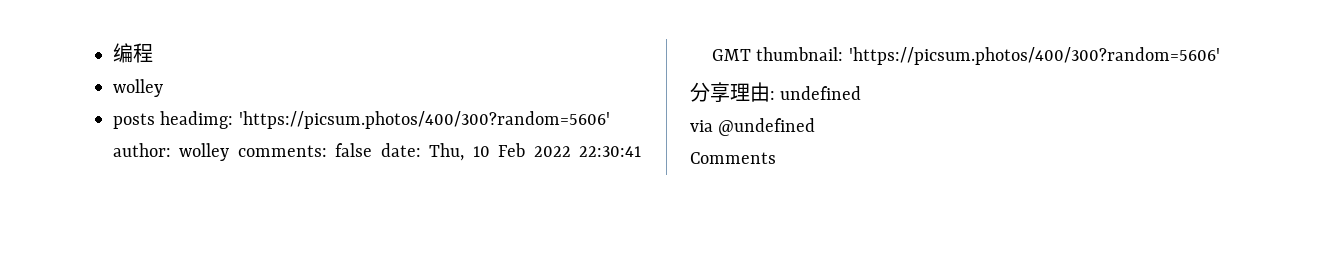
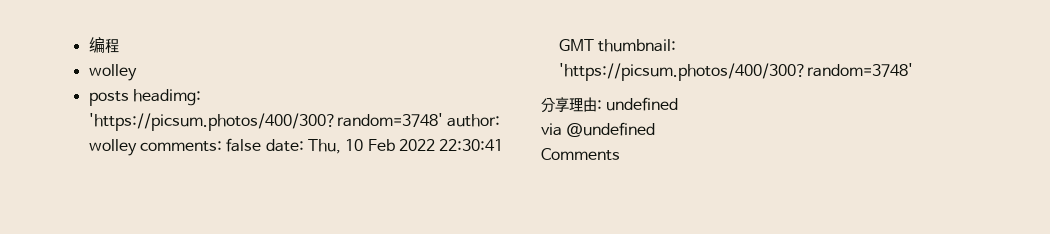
- posts headimg: 'https://picsum.photos/400/300?random=5606' author: wolley comments: false date: Thu, 10 Feb 2022 22:30:41 GMT thumbnail: 'https://picsum.photos/400/300?random=5606'
+ posts headimg: 'https://picsum.photos/400/300?random=3748' author: wolley comments: false date: Thu, 10 Feb 2022 22:30:41 GMT thumbnail: 'https://picsum.photos/400/300?random=3748'

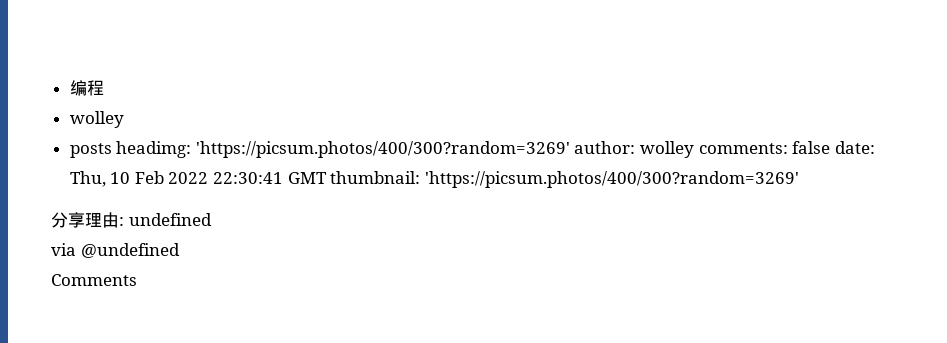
- posts headimg: 'https://picsum.photos/400/300?random=3748' author: wolley comments: false date: Thu, 10 Feb 2022 22:30:41 GMT thumbnail: 'https://picsum.photos/400/300?random=3748'
+ posts headimg: 'https://picsum.photos/400/300?random=3269' author: wolley comments: false date: Thu, 10 Feb 2022 22:30:41 GMT thumbnail: 'https://picsum.photos/400/300?random=3269'

